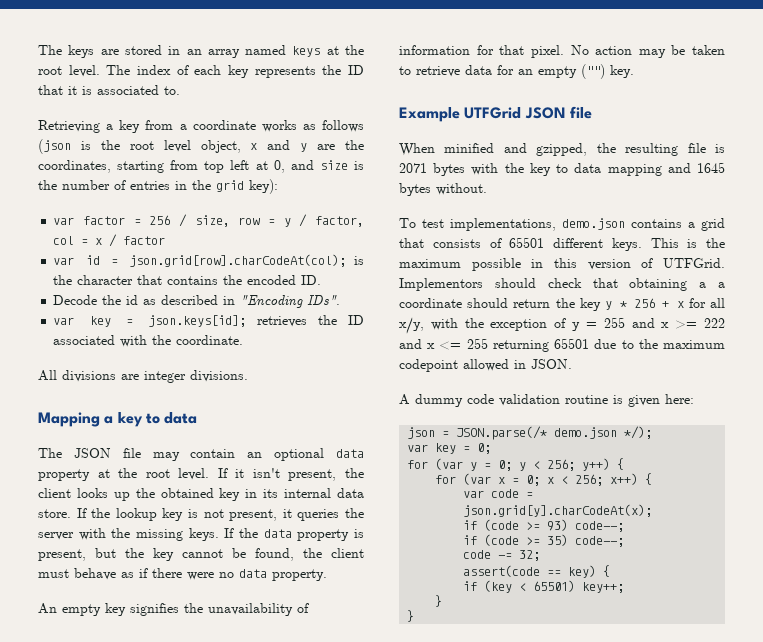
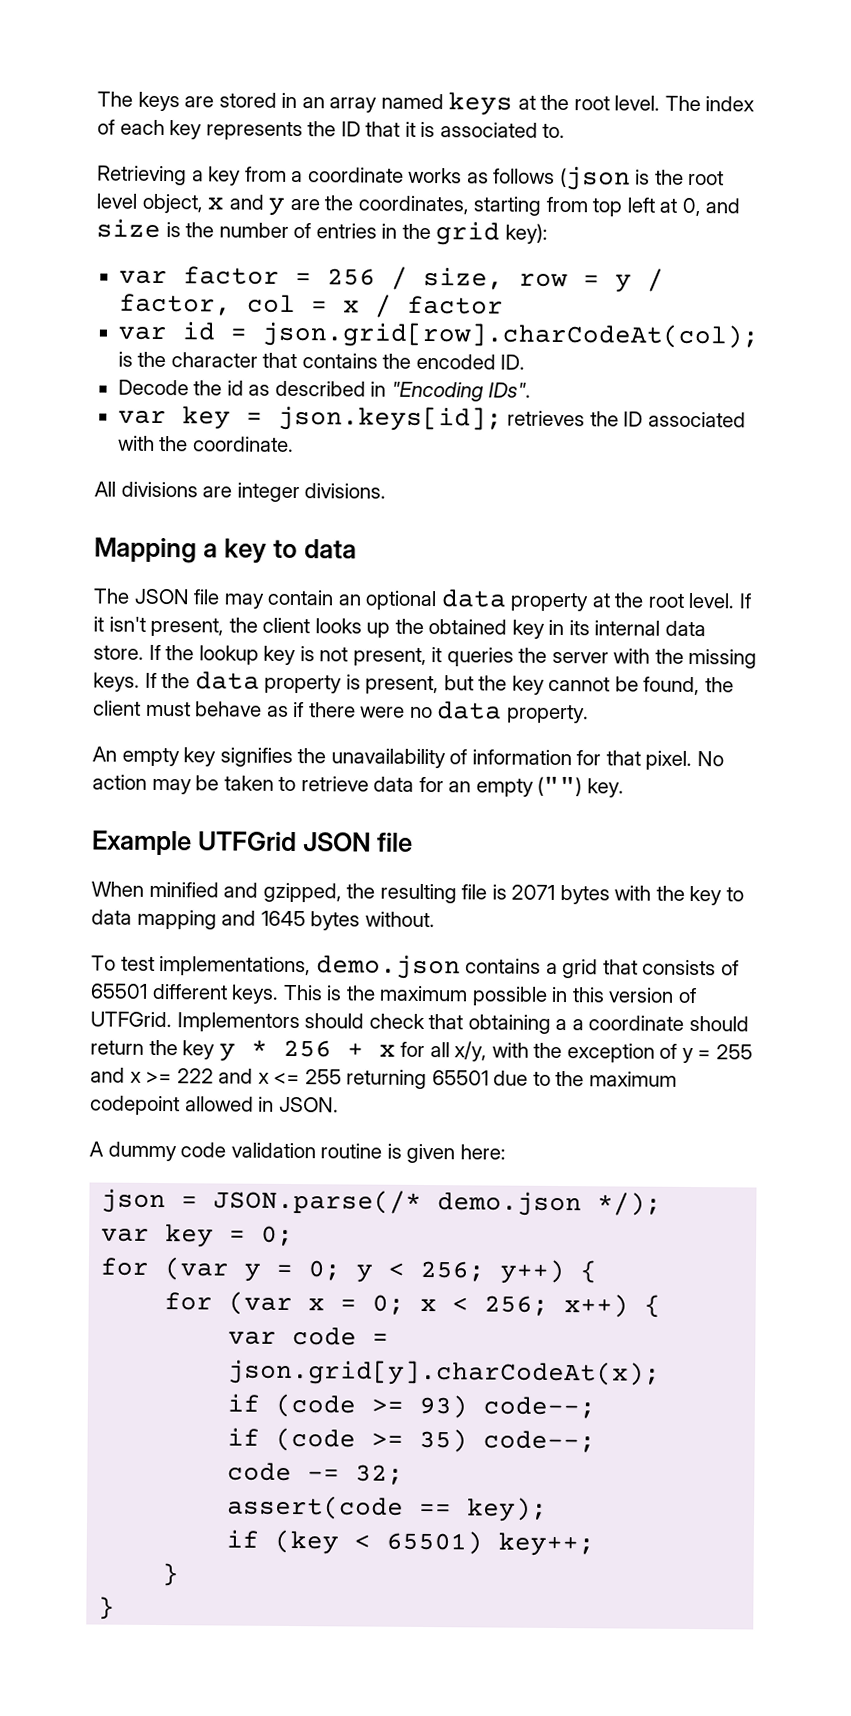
- assert(code == key) {
+ assert(code == key);

